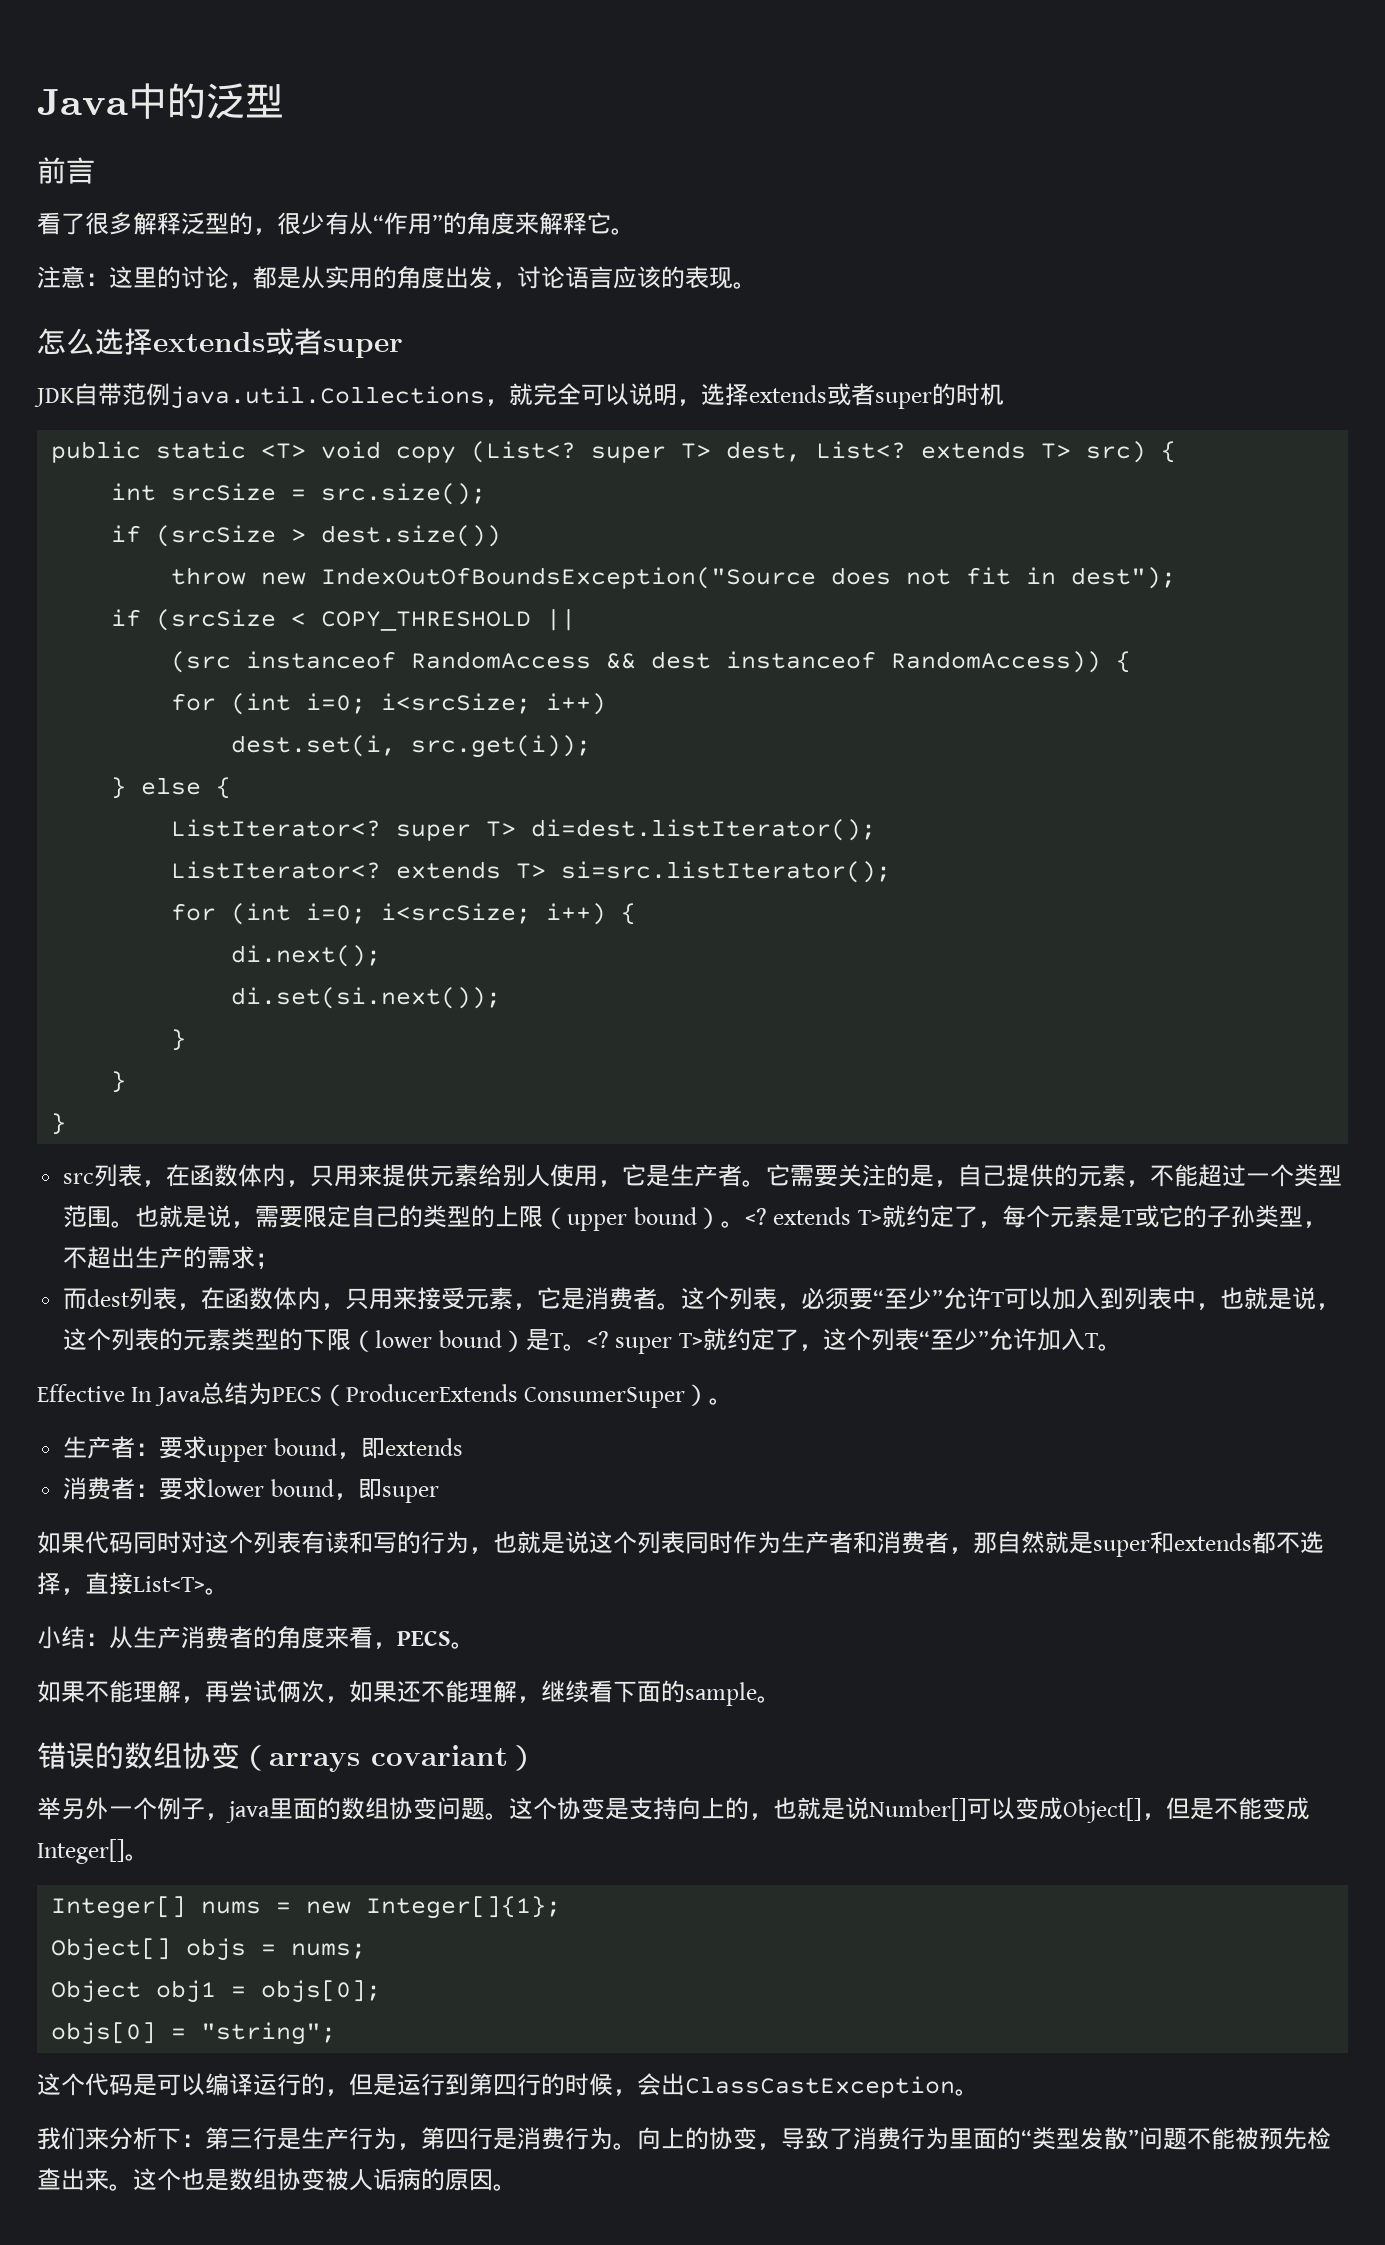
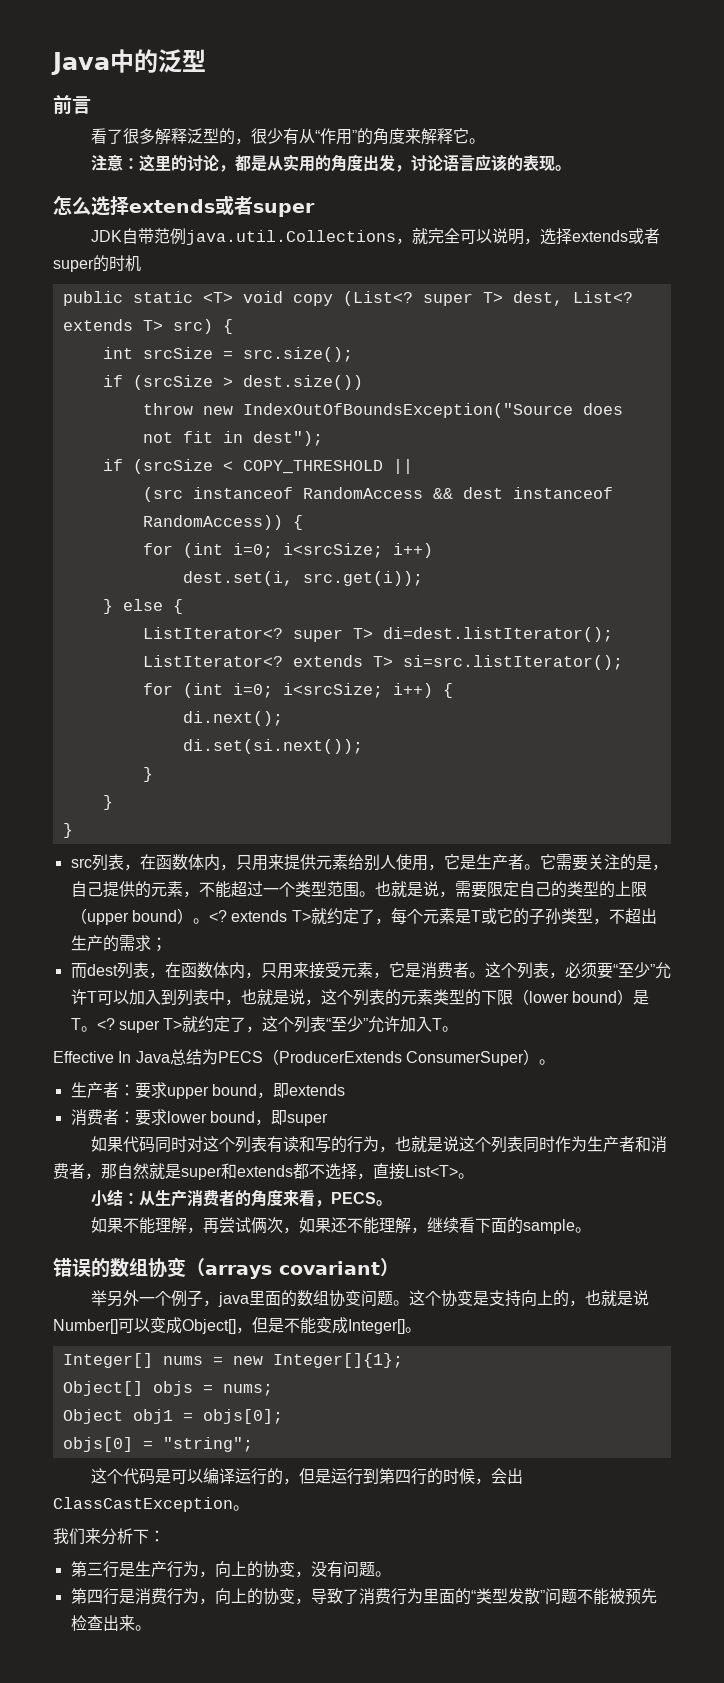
- 我们来分析下：第三行是生产行为，第四行是消费行为。向上的协变，导致了消费行为里面的“类型发散”问题不能被预先检查出来。这个也是数组协变被人诟病的原因。
+ 我们来分析下：
+ 第三行是生产行为，向上的协变，没有问题。
+ 第四行是消费行为，向上的协变，导致了消费行为里面的“类型发散”问题不能被预先检查出来。

